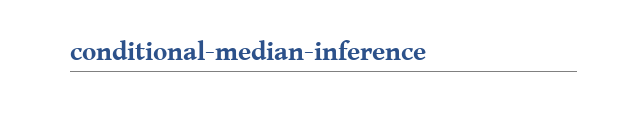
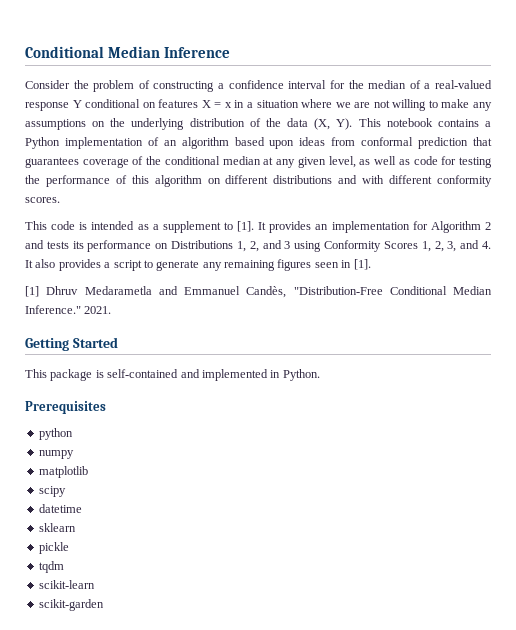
- conditional-median-inference
+ Conditional Median Inference
+ Consider the problem of constructing a confidence interval for the median of a real-valued response Y conditional on features X = x in a situation where we are not willing to make any assumptions on the underlying distribution of the data (X, Y). This notebook contains a Python implementation of an algorithm based upon ideas from conformal prediction that guarantees coverage of the conditional median at any given level, as well as code for testing the performance of this algorithm on different distributions and with different conformity scores.
+ This code is intended as a supplement to [1]. It provides an implementation for Algorithm 2 and tests its performance on Distributions 1, 2, and 3 using Conformity Scores 1, 2, 3, and 4. It also provides a script to generate any remaining figures seen in [1].
+ [1] Dhruv Medarametla and Emmanuel Candès, "Distribution-Free Conditional Median Inference." 2021.
+ Getting Started
+ This package is self-contained and implemented in Python.
+ Prerequisites
+ python
+ numpy
+ matplotlib
+ scipy
+ datetime
+ sklearn
+ pickle
+ tqdm
+ scikit-learn
+ scikit-garden

